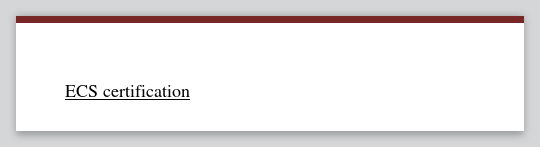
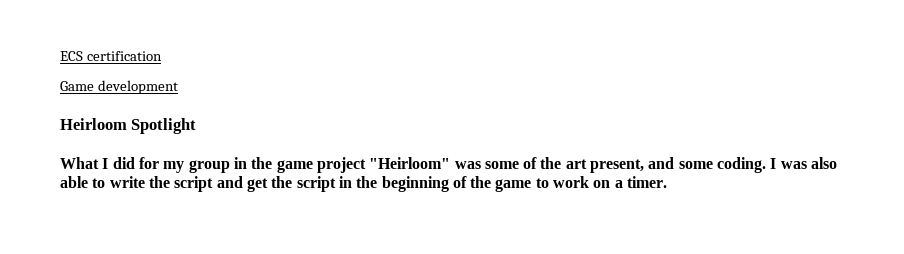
+ Game development
+ Heirloom Spotlight
+ What I did for my group in the game project "Heirloom" was some of the art present, and some coding. I was also able to write the script and get the script in the beginning of the game to work on a timer.

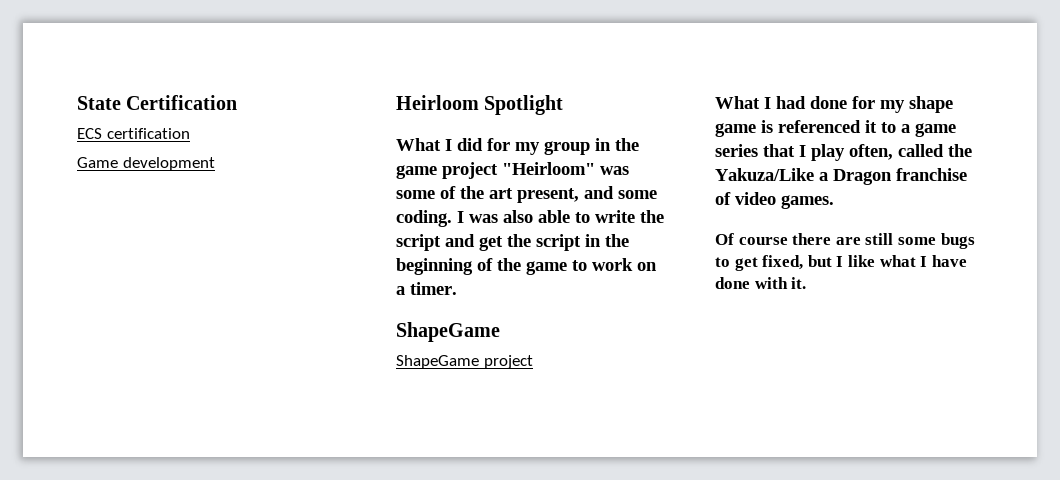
+ State Certification
  I was also able to write the script and get the script in the beginning of the game to work on a timer.
+ ShapeGame
+ ShapeGame project
+ What I had done for my shape game is referenced it to a game series that I play often, called the Yakuza/Like a Dragon franchise of video games.
+ Of course there are still some bugs to get fixed, but I like what I have done with it.

